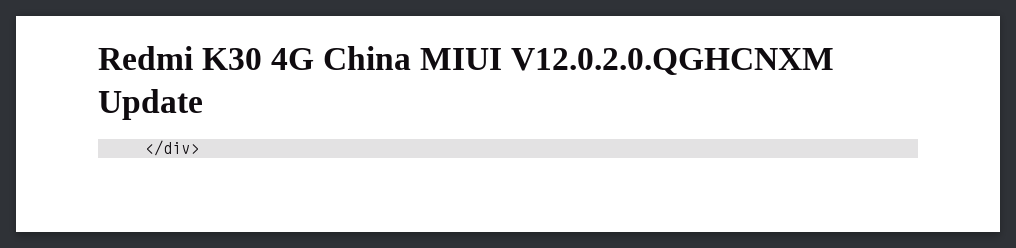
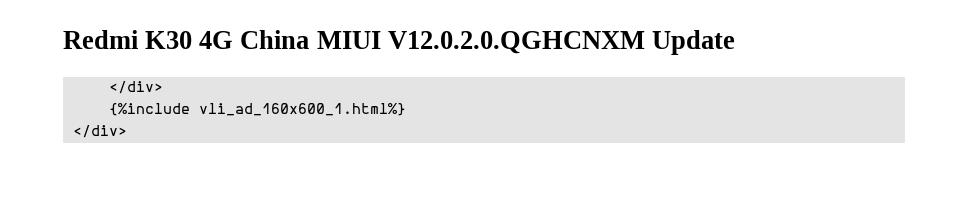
+ {%include vli_ad_160x600_1.html%}
+ </div>

